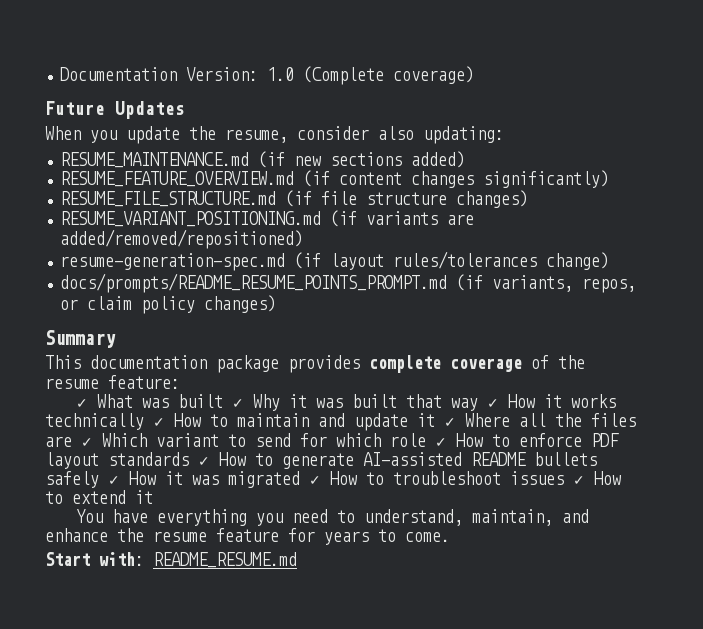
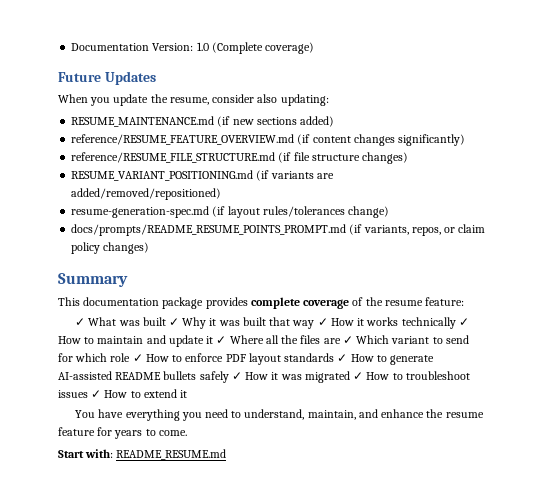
- RESUME_FEATURE_OVERVIEW.md (if content changes significantly)
+ reference/RESUME_FEATURE_OVERVIEW.md (if content changes significantly)
- RESUME_FILE_STRUCTURE.md (if file structure changes)
+ reference/RESUME_FILE_STRUCTURE.md (if file structure changes)

